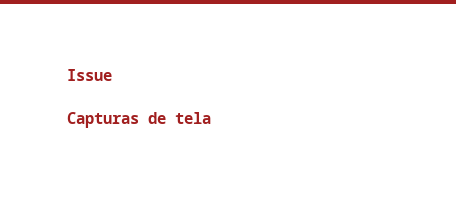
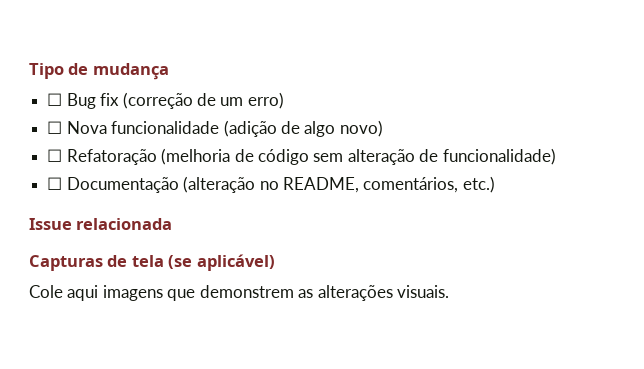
+ Tipo de mudança
+ ☐ Bug fix (correção de um erro)
+ ☐ Nova funcionalidade (adição de algo novo)
+ ☐ Refatoração (melhoria de código sem alteração de funcionalidade)
+ ☐ Documentação (alteração no README, comentários, etc.)
- Issue
+ Issue relacionada
- Capturas de tela
+ Capturas de tela (se aplicável)
+ Cole aqui imagens que demonstrem as alterações visuais.

